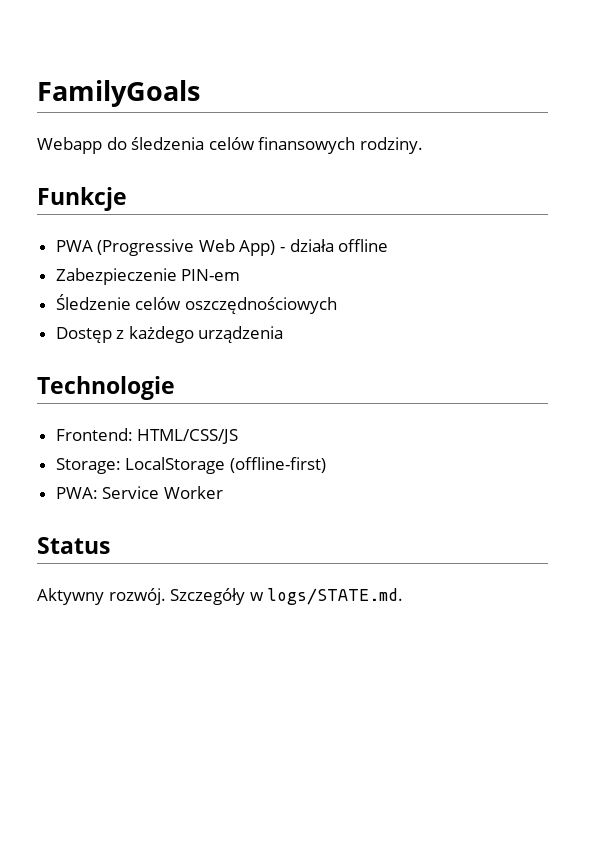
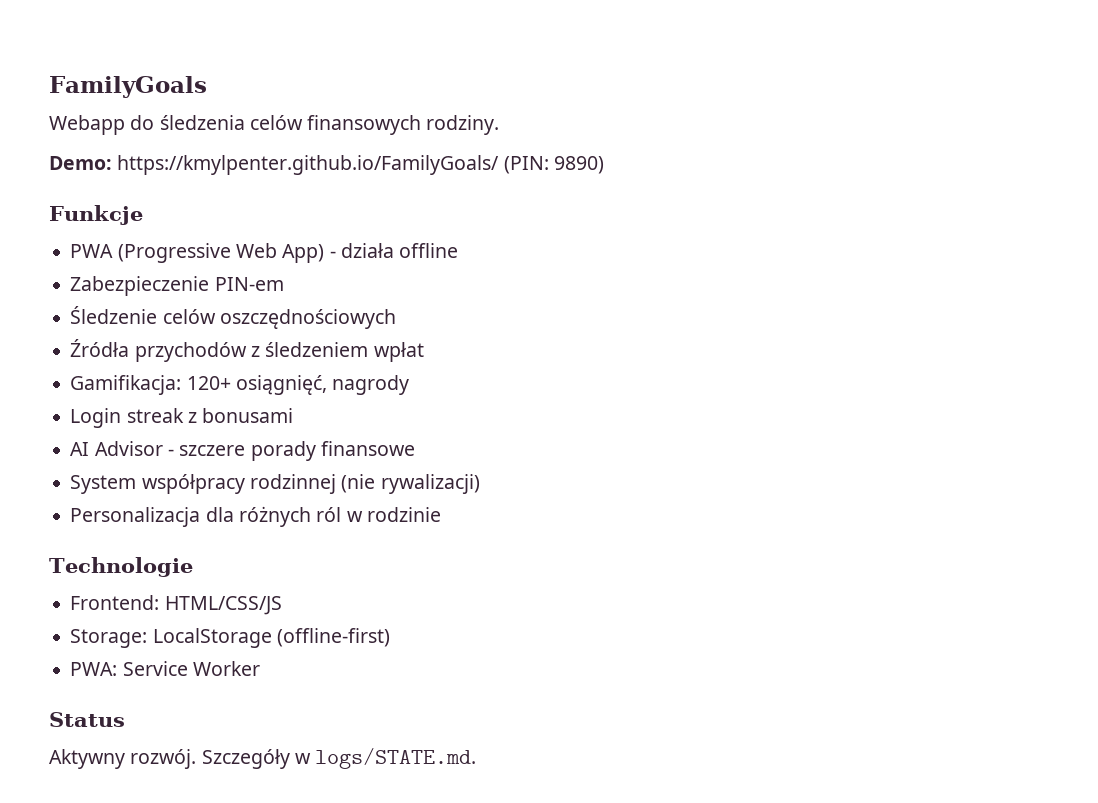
+ Demo: https://kmylpenter.github.io/FamilyGoals/ (PIN: 9890)
- Dostęp z każdego urządzenia
+ Źródła przychodów z śledzeniem wpłat
+ Gamifikacja: 120+ osiągnięć, nagrody
+ Login streak z bonusami
+ AI Advisor - szczere porady finansowe
+ System współpracy rodzinnej (nie rywalizacji)
+ Personalizacja dla różnych ról w rodzinie

